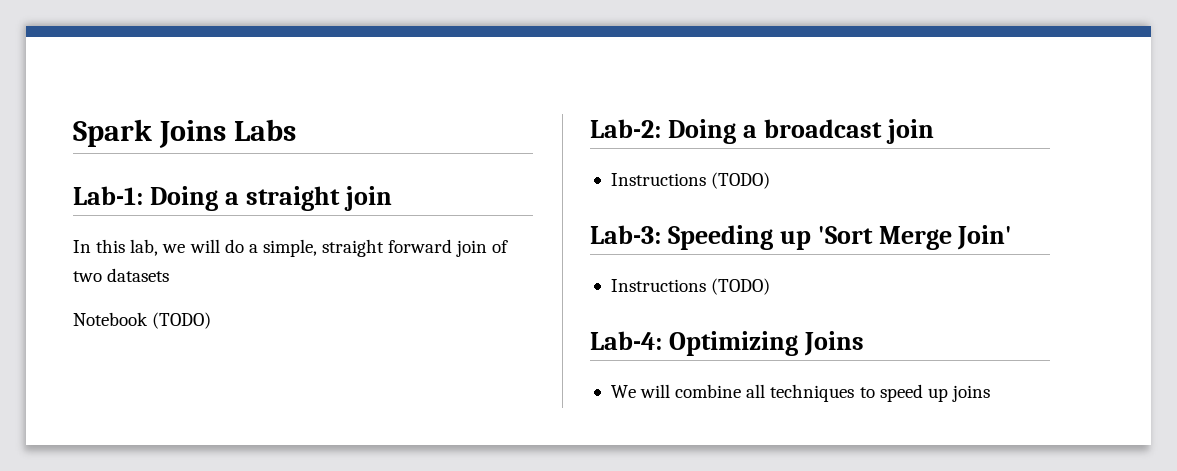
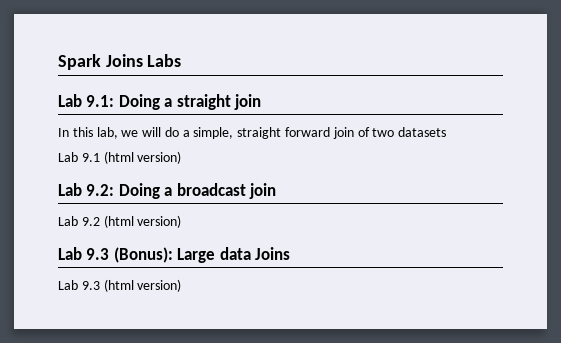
- Lab-1: Doing a straight join
+ Lab 9.1: Doing a straight join
- Notebook (TODO)
- Lab-2: Doing a broadcast join
- Instructions (TODO)
- Lab-3: Speeding up 'Sort Merge Join'
- Instructions (TODO)
- Lab-4: Optimizing Joins
- We will combine all techniques to speed up joins
+ Lab 9.1 (html version)
+ Lab 9.2: Doing a broadcast join
+ Lab 9.2 (html version)
+ Lab 9.3 (Bonus): Large data Joins
+ Lab 9.3 (html version)

